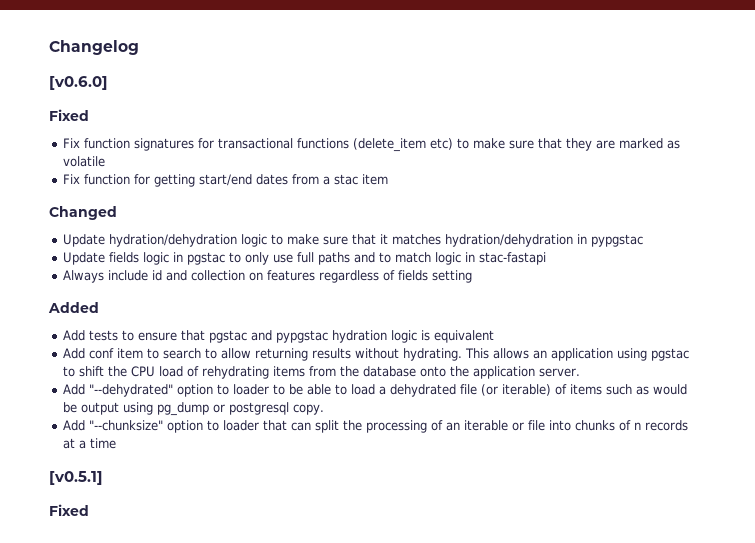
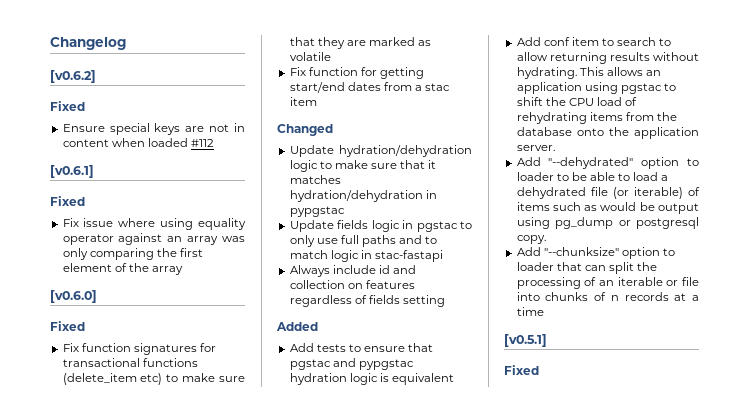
+ [v0.6.2]
+ Fixed
+ Ensure special keys are not in content when loaded #112
+ [v0.6.1]
+ Fixed
+ Fix issue where using equality operator against an array was only comparing the first element of the array

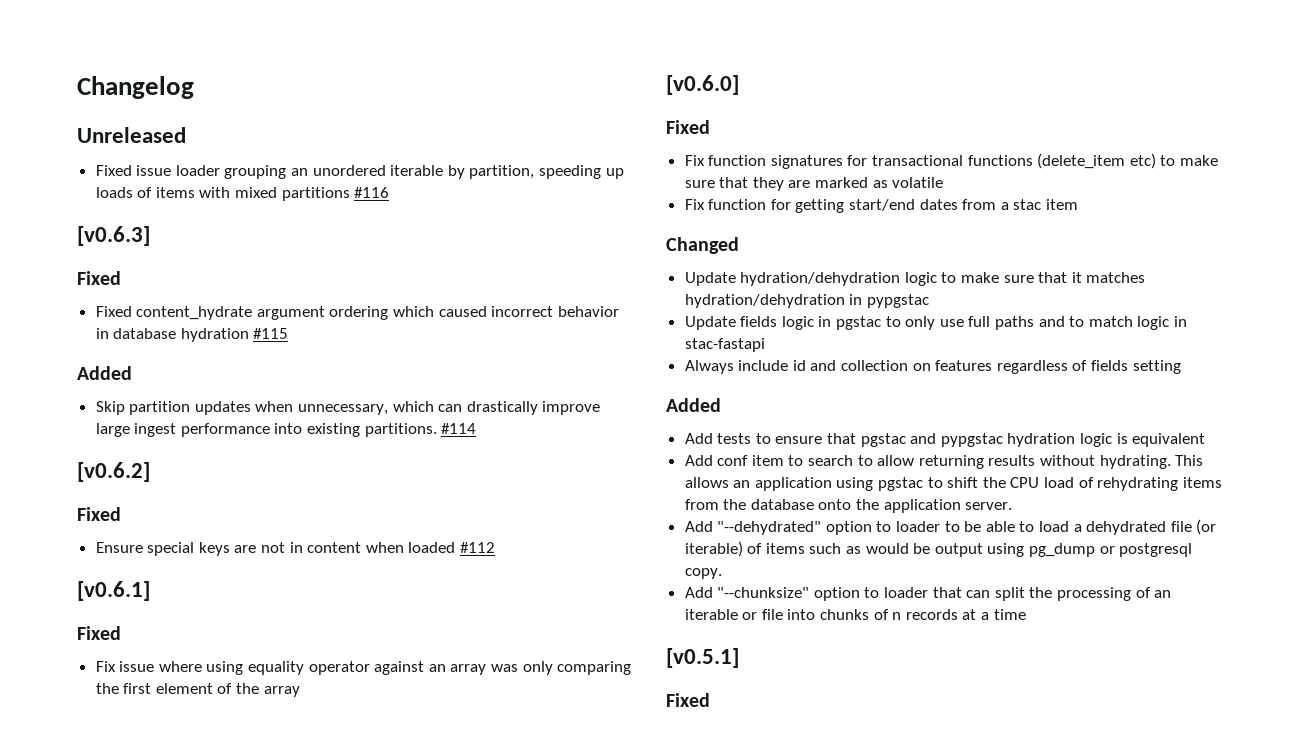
+ Unreleased
+ Fixed issue loader grouping an unordered iterable by partition, speeding up loads of items with mixed partitions #116
+ [v0.6.3]
+ Fixed
+ Fixed content_hydrate argument ordering which caused incorrect behavior in database hydration #115
+ Added
+ Skip partition updates when unnecessary, which can drastically improve large ingest performance into existing partitions. #114

